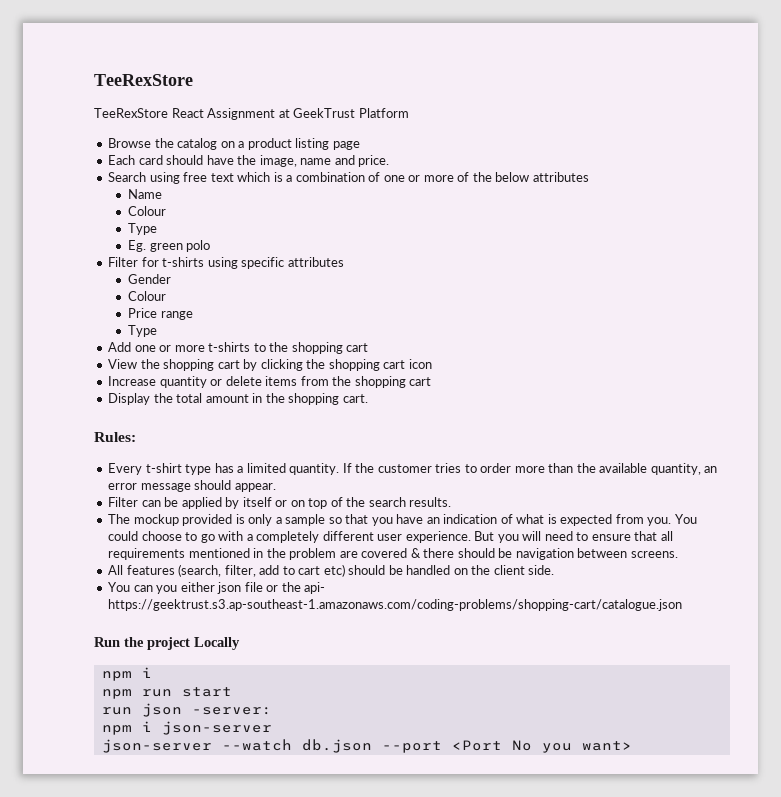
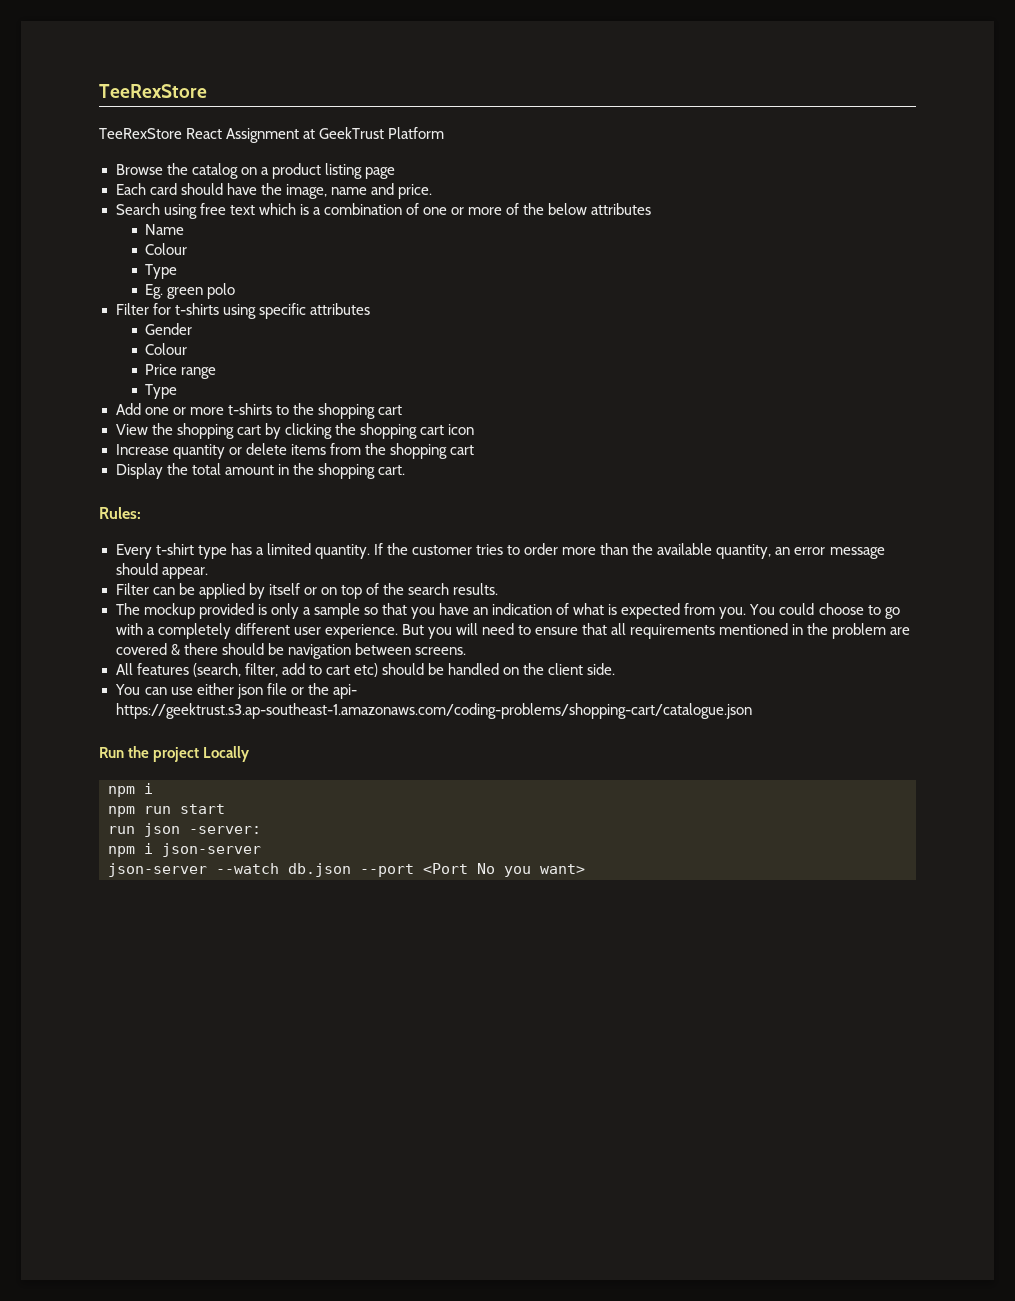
- You can you either json file or the api- https://geektrust.s3.ap-southeast-1.amazonaws.com/coding-problems/shopping-cart/catalogue.json
+ You can use either json file or the api- https://geektrust.s3.ap-southeast-1.amazonaws.com/coding-problems/shopping-cart/catalogue.json

